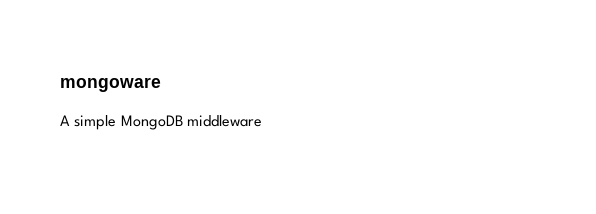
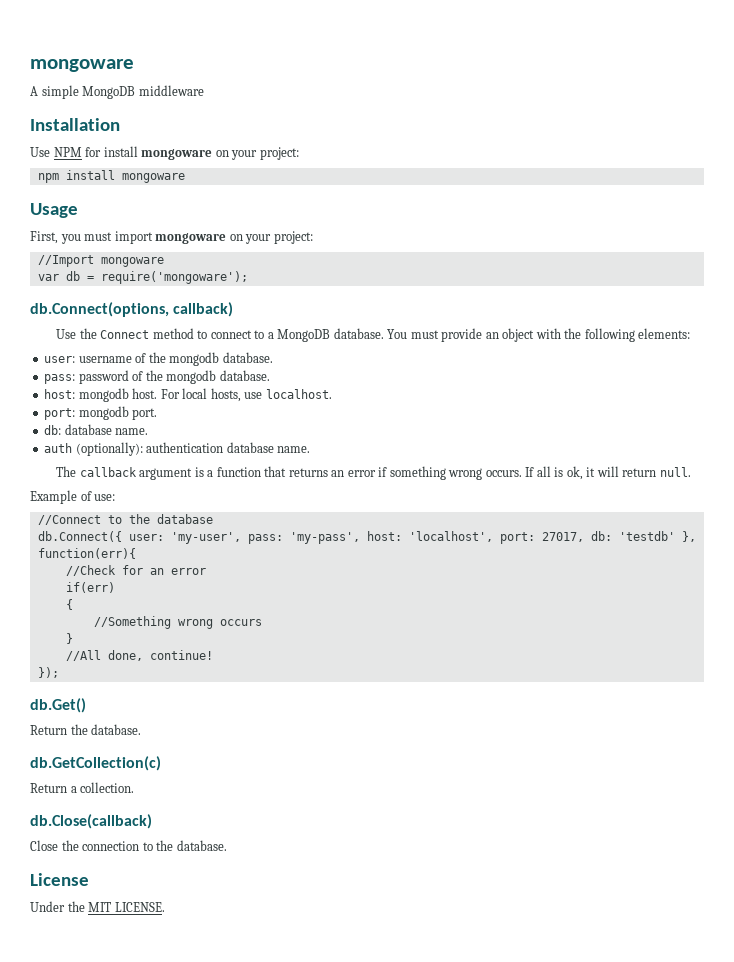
+ Installation
+ Use NPM for install mongoware on your project:
+ npm install mongoware
+ Usage
+ First, you must import mongoware on your project:
+ //Import mongoware
+ var db = require('mongoware');
+ db.Connect(options, callback)
+ Use the Connect method to connect to a MongoDB database. You must provide an object with the following elements:
+ user: username of the mongodb database.
+ pass: password of the mongodb database.
+ host: mongodb host. For local hosts, use localhost.
+ port: mongodb port.
+ db: database name.
+ auth (optionally): authentication database name.
+ The callback argument is a function that returns an error if something wrong occurs. If all is ok, it will return null.
+ Example of use:
+ //Connect to the database
+ db.Connect({ user: 'my-user', pass: 'my-pass', host: 'localhost', port: 27017, db: 'testdb' }, function(err){
+ //Check for an error
+ if(err)
+ {
+ //Something wrong occurs
+ }
+ //All done, continue!
+ });
+ db.Get()
+ Return the database.
+ db.GetCollection(c)
+ Return a collection.
+ db.Close(callback)
+ Close the connection to the database.
+ License
+ Under the MIT LICENSE.

